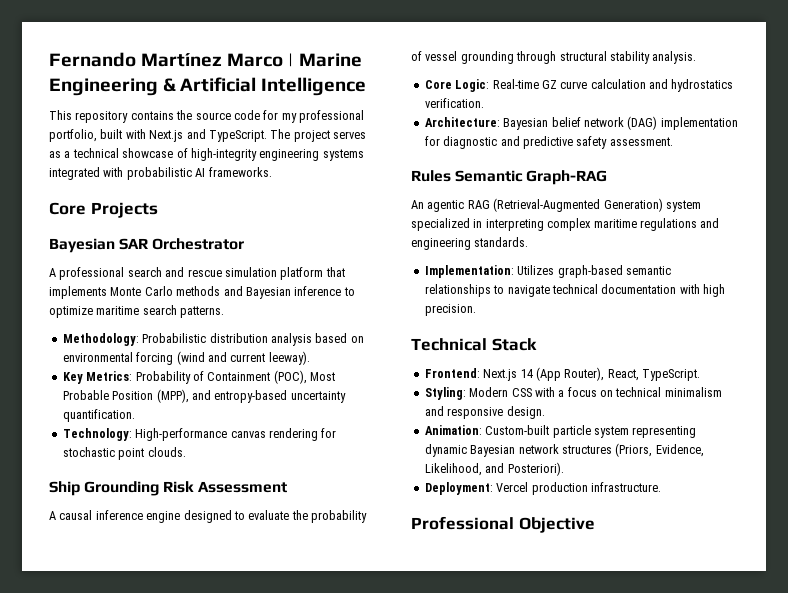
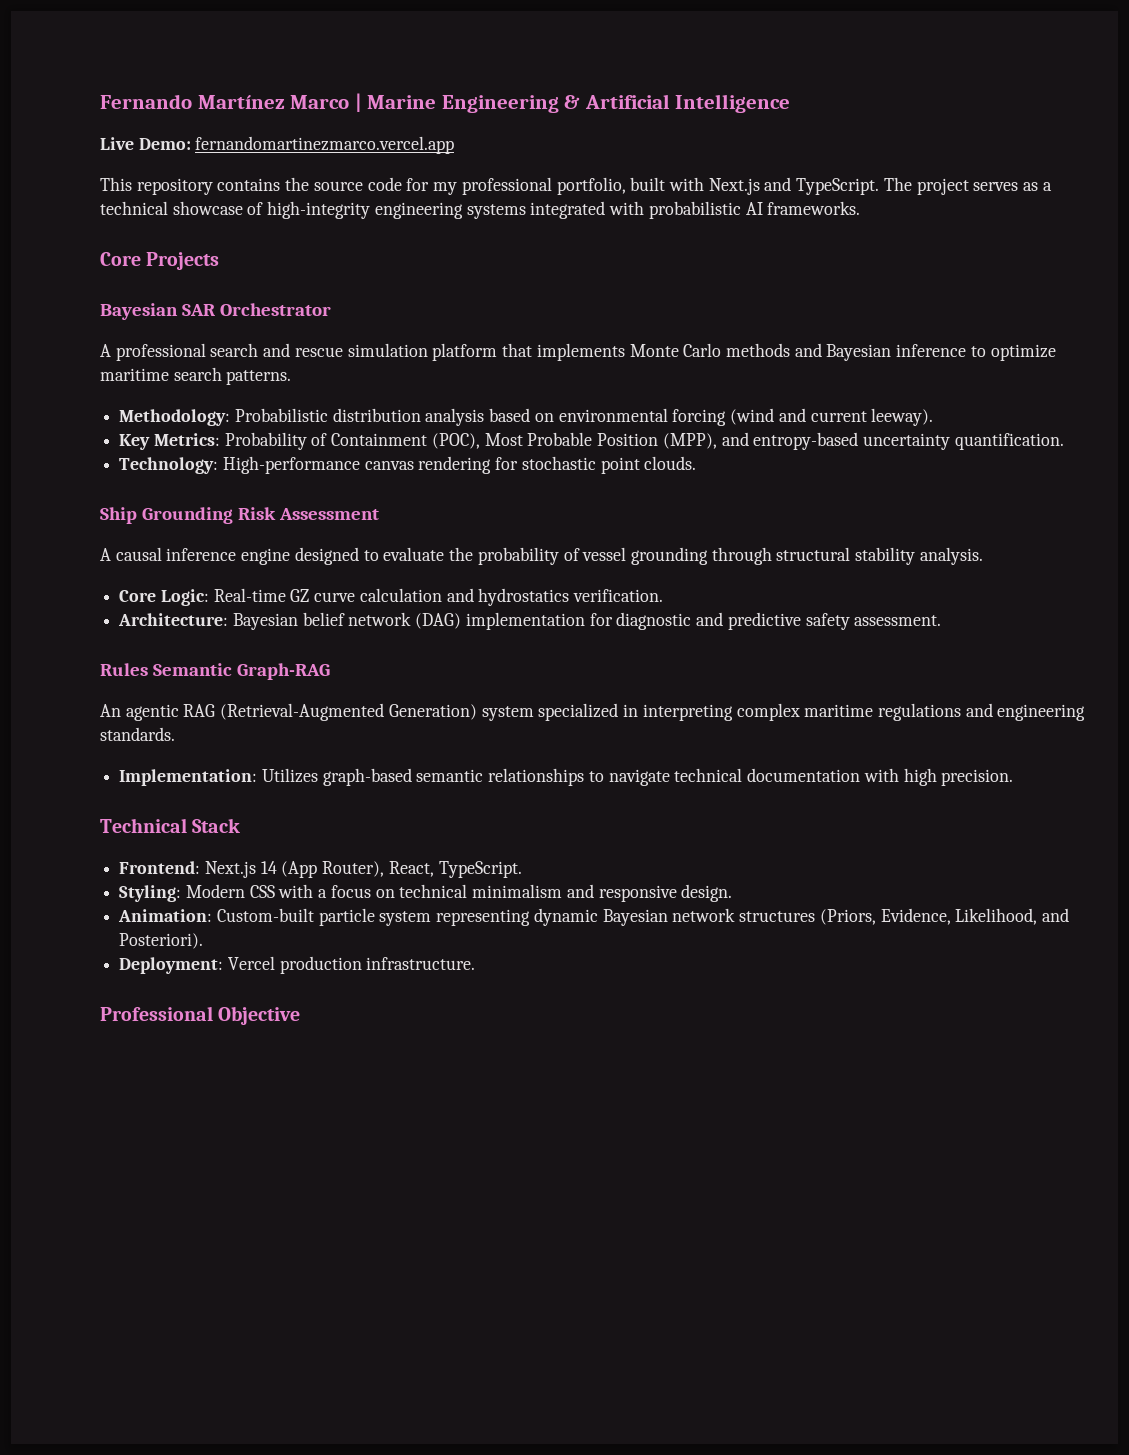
+ Live Demo: fernandomartinezmarco.vercel.app

